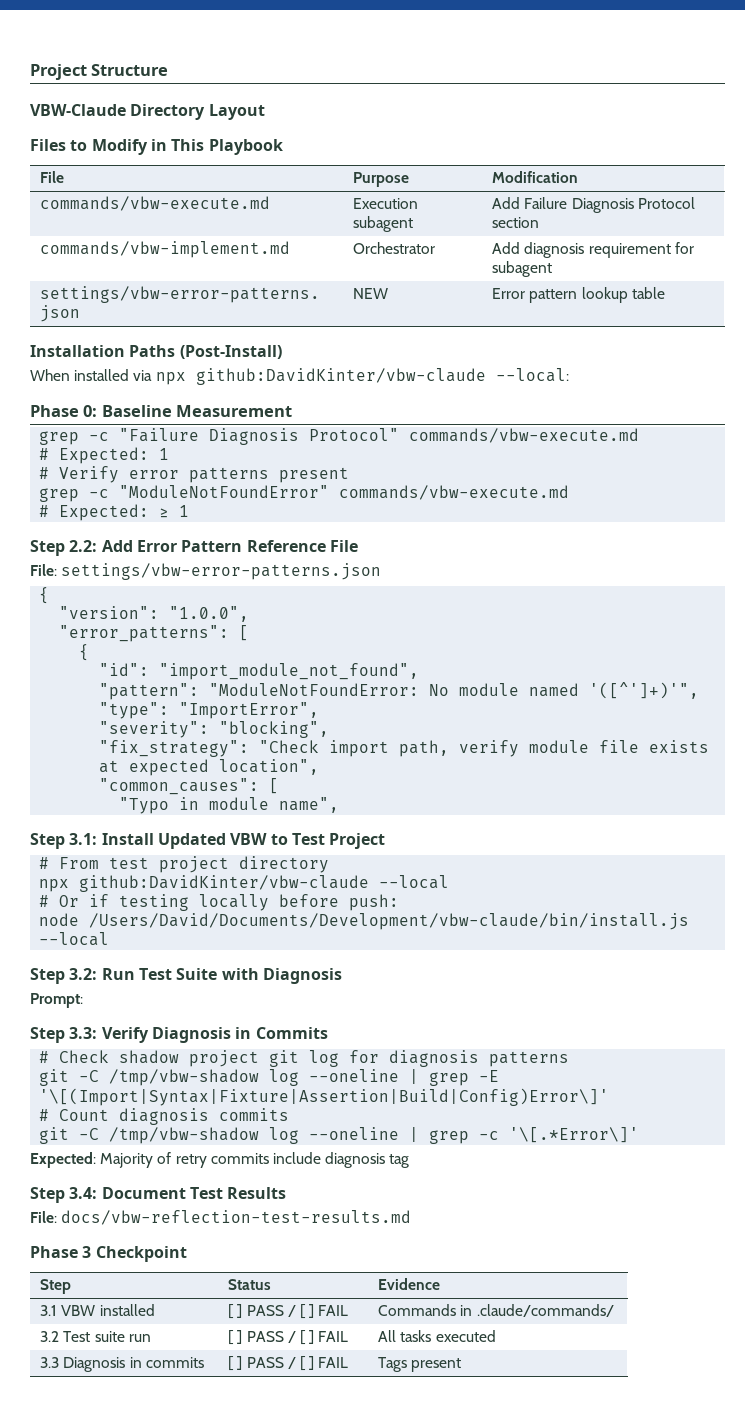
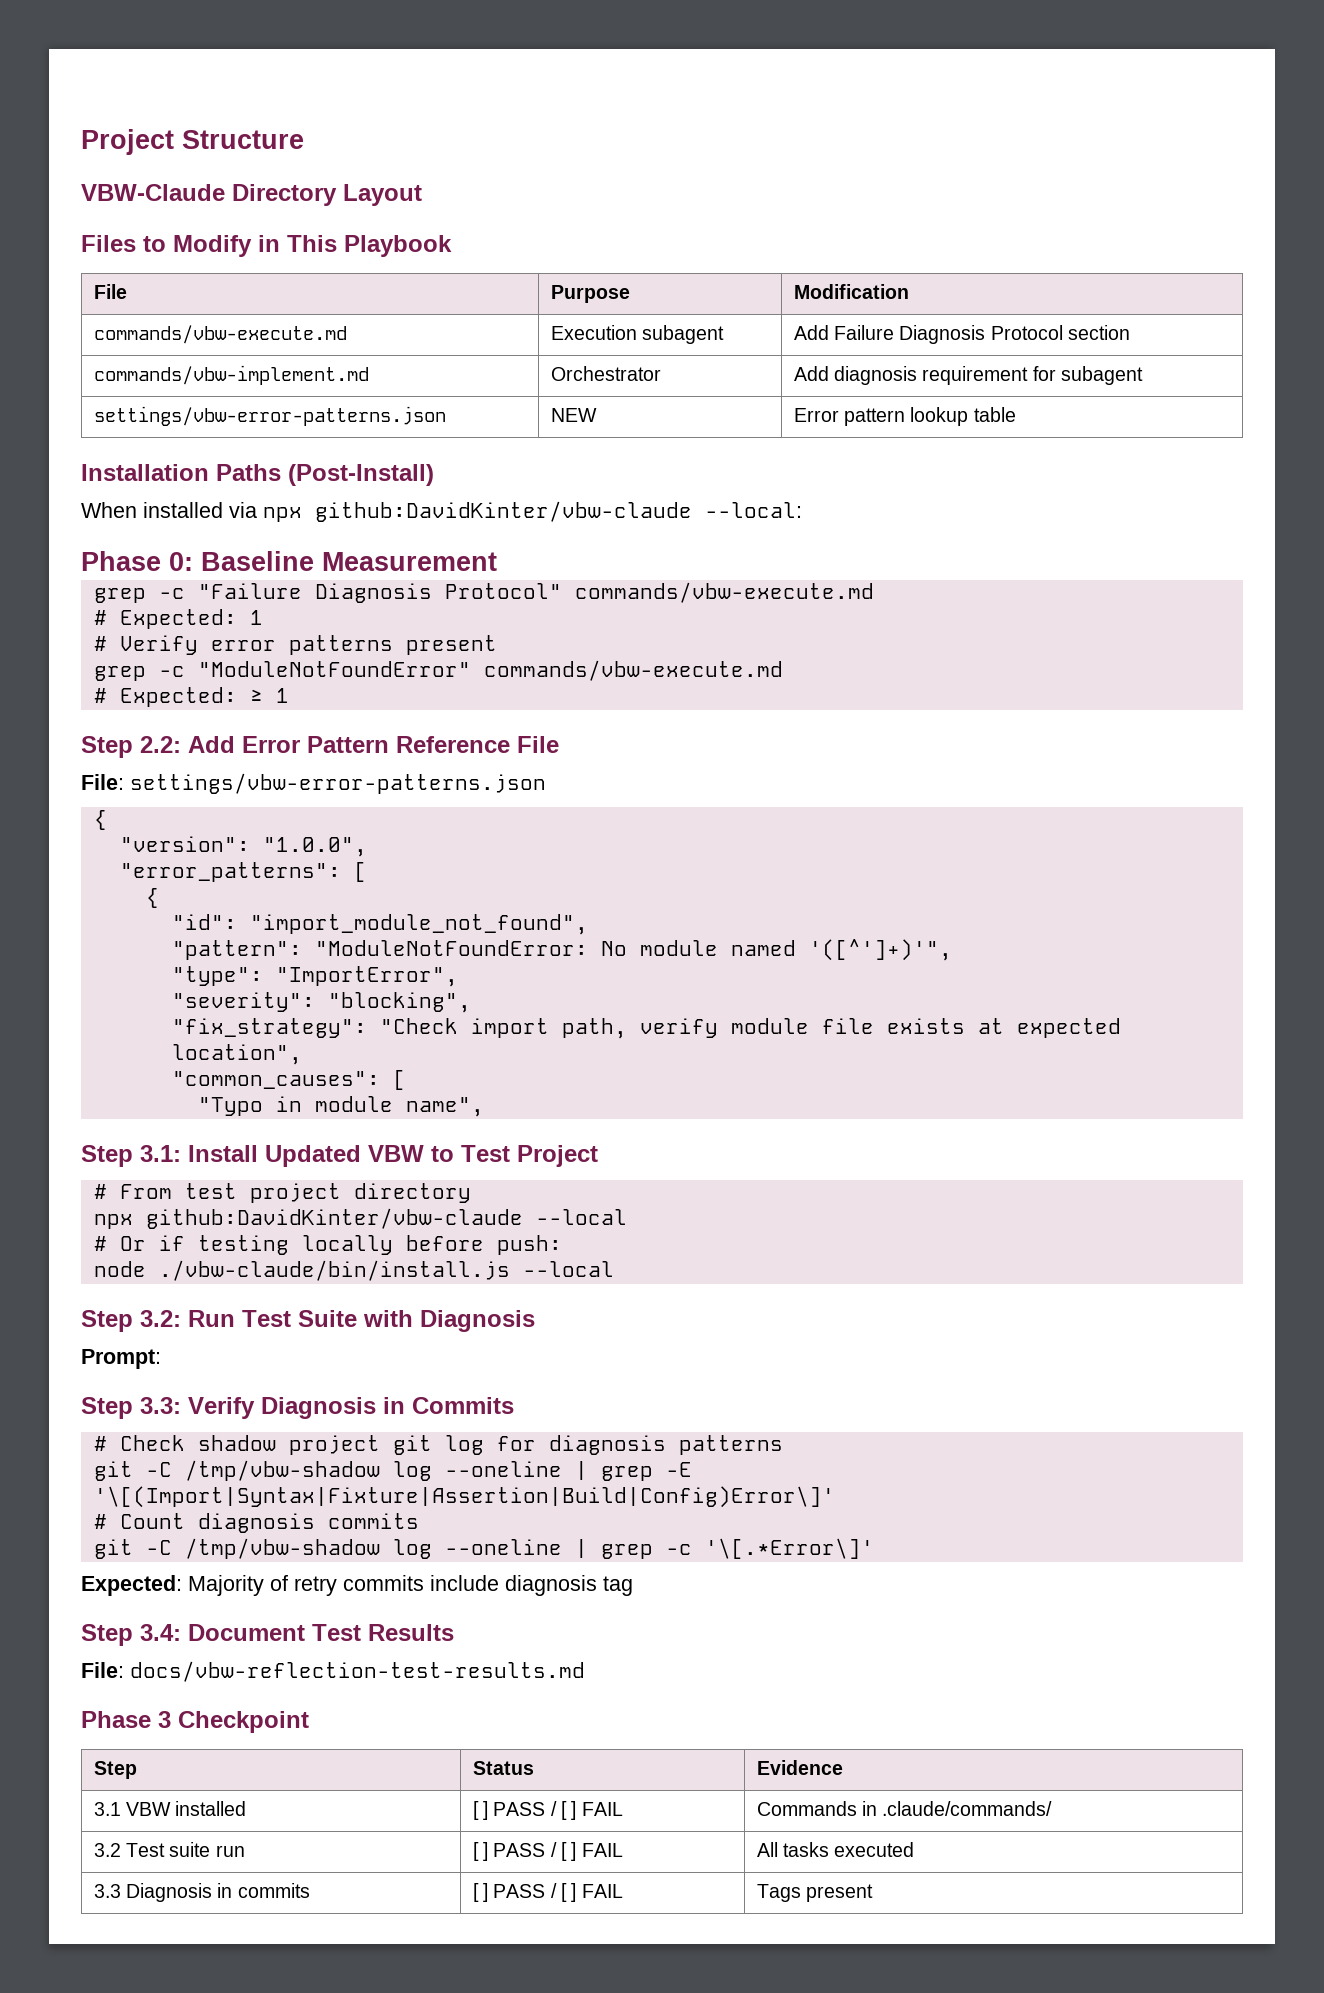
- node /Users/David/Documents/Development/vbw-claude/bin/install.js --local
+ node ./vbw-claude/bin/install.js --local

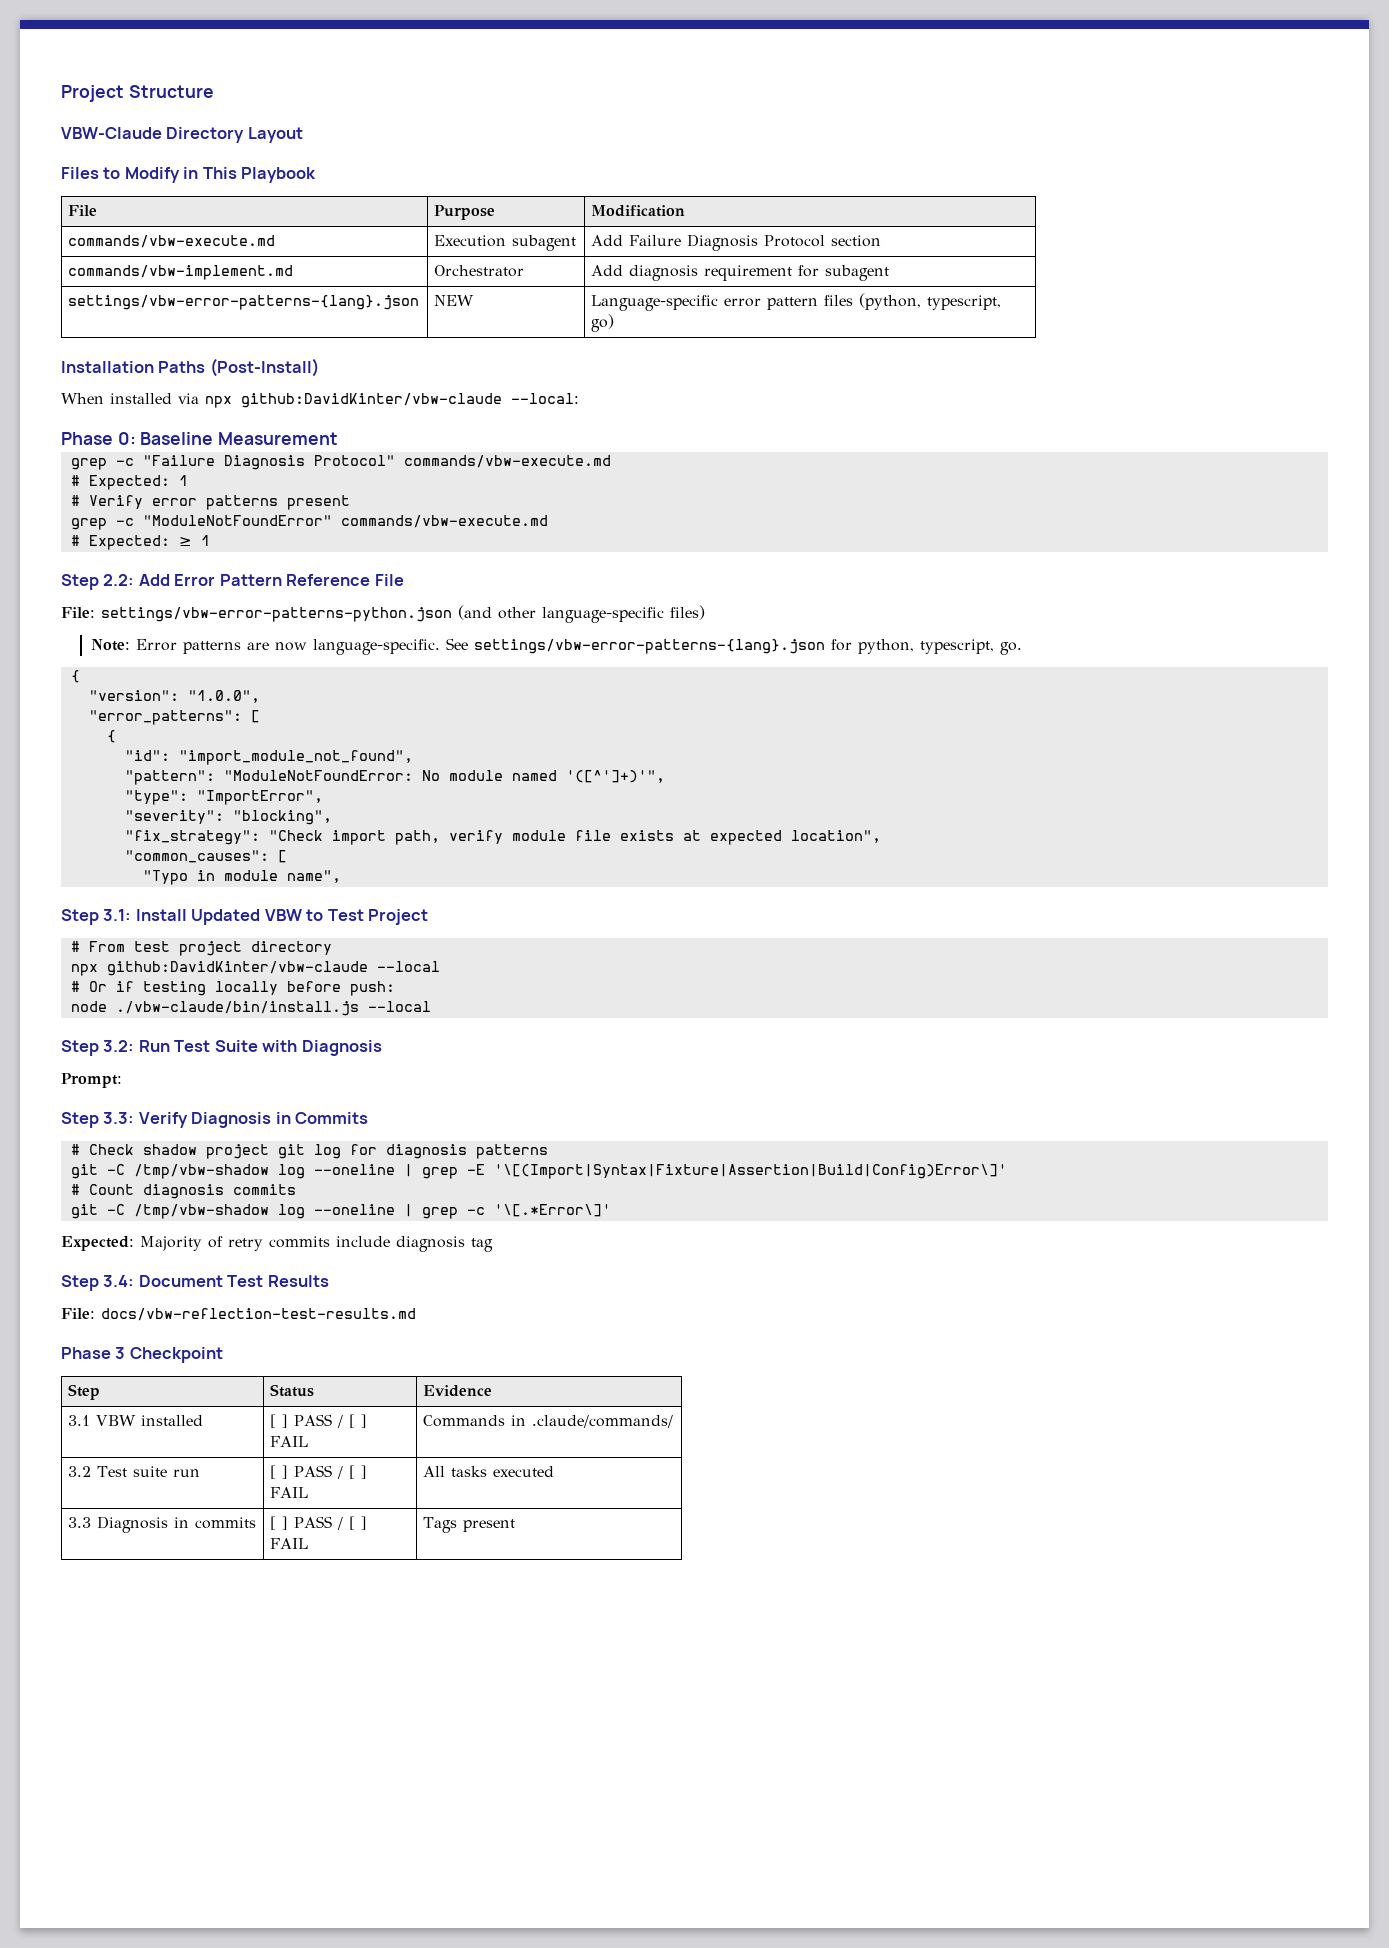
- settings/vbw-error-patterns.json | NEW | Error pattern lookup table
+ settings/vbw-error-patterns-{lang}.json | NEW | Language-specific error pattern files (python, typescript, go)
- File: settings/vbw-error-patterns.json
+ File: settings/vbw-error-patterns-python.json (and other language-specific files)
+ Note: Error patterns are now language-specific. See settings/vbw-error-patterns-{lang}.json for python, typescript, go.

